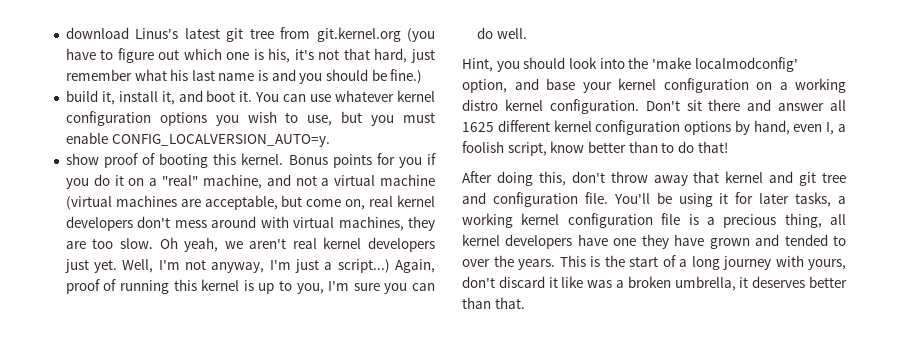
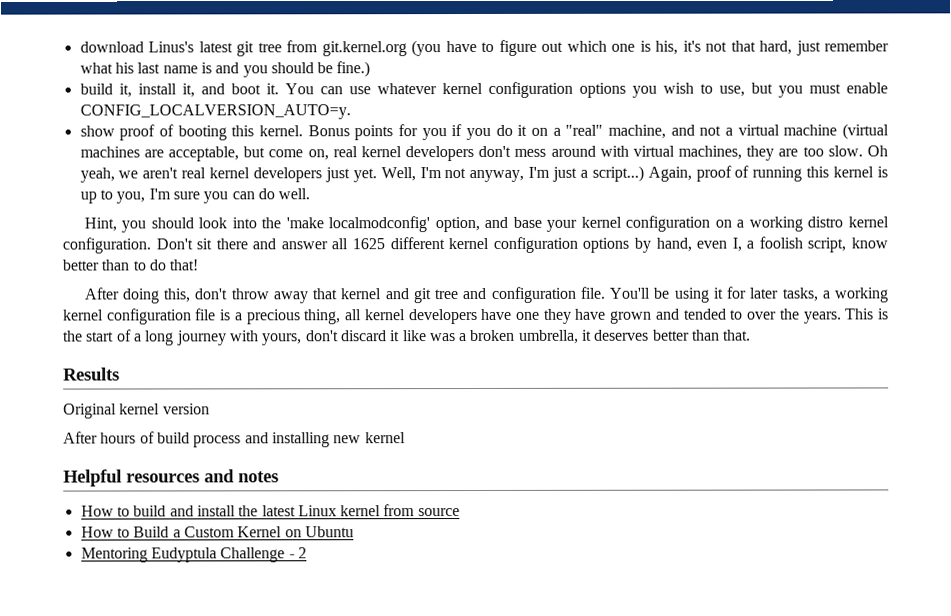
+ Results
+ Original kernel version
+ After hours of build process and installing new kernel
+ Helpful resources and notes
+ How to build and install the latest Linux kernel from source
+ How to Build a Custom Kernel on Ubuntu
+ Mentoring Eudyptula Challenge - 2

